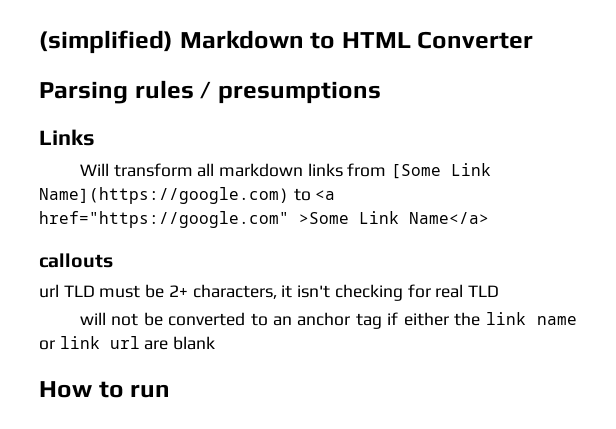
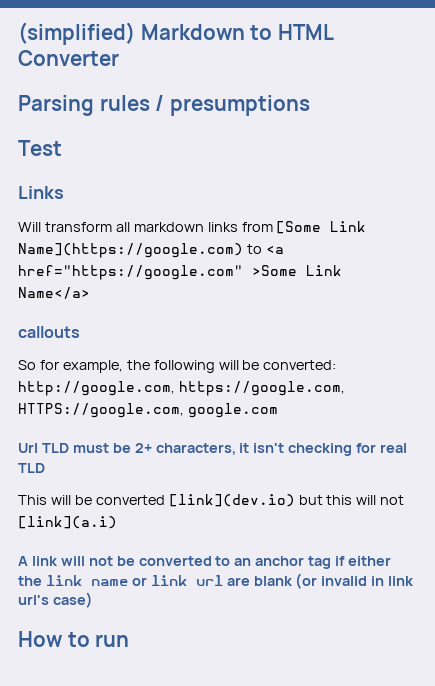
+ Test
- url TLD must be 2+ characters, it isn't checking for real TLD
+ So for example, the following will be converted: http://google.com, https://google.com, HTTPS://google.com, google.com
+ Url TLD must be 2+ characters, it isn't checking for real TLD
- will not be converted to an anchor tag if either the link name or link url are blank
+ This will be converted [link](dev.io) but this will not [link](a.i)
+ A link will not be converted to an anchor tag if either the link name or link url are blank (or invalid in link url's case)

